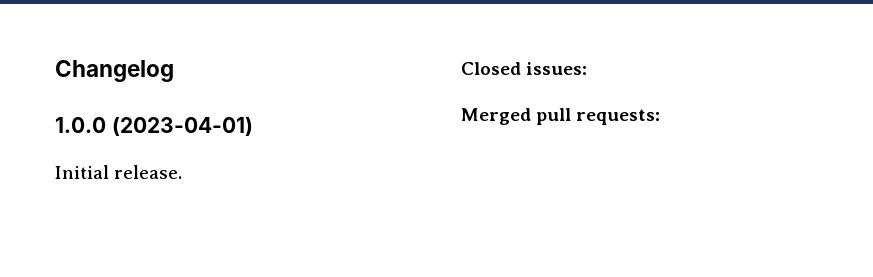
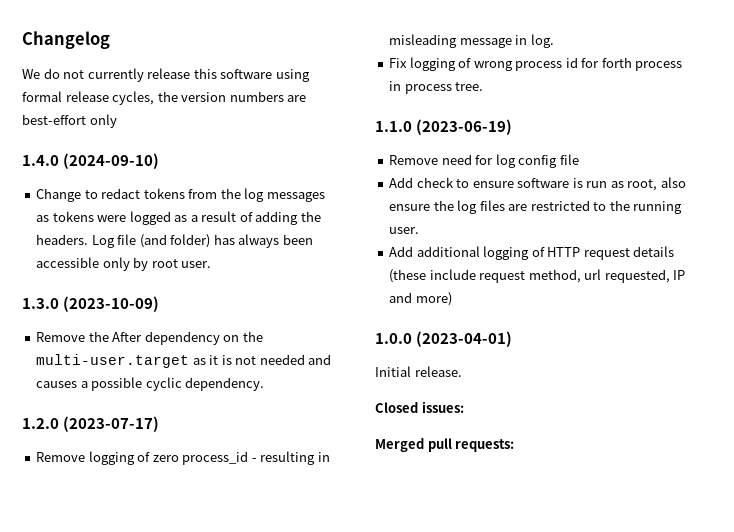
+ We do not currently release this software using formal release cycles, the version numbers are best-effort only
+ 1.4.0 (2024-09-10)
+ Change to redact tokens from the log messages as tokens were logged as a result of adding the headers. Log file (and folder) has always been accessible only by root user.
+ 1.3.0 (2023-10-09)
+ Remove the After dependency on the multi-user.target as it is not needed and causes a possible cyclic dependency.
+ 1.2.0 (2023-07-17)
+ Remove logging of zero process_id - resulting in misleading message in log.
+ Fix logging of wrong process id for forth process in process tree.
+ 1.1.0 (2023-06-19)
+ Remove need for log config file
+ Add check to ensure software is run as root, also ensure the log files are restricted to the running user.
+ Add additional logging of HTTP request details (these include request method, url requested, IP and more)

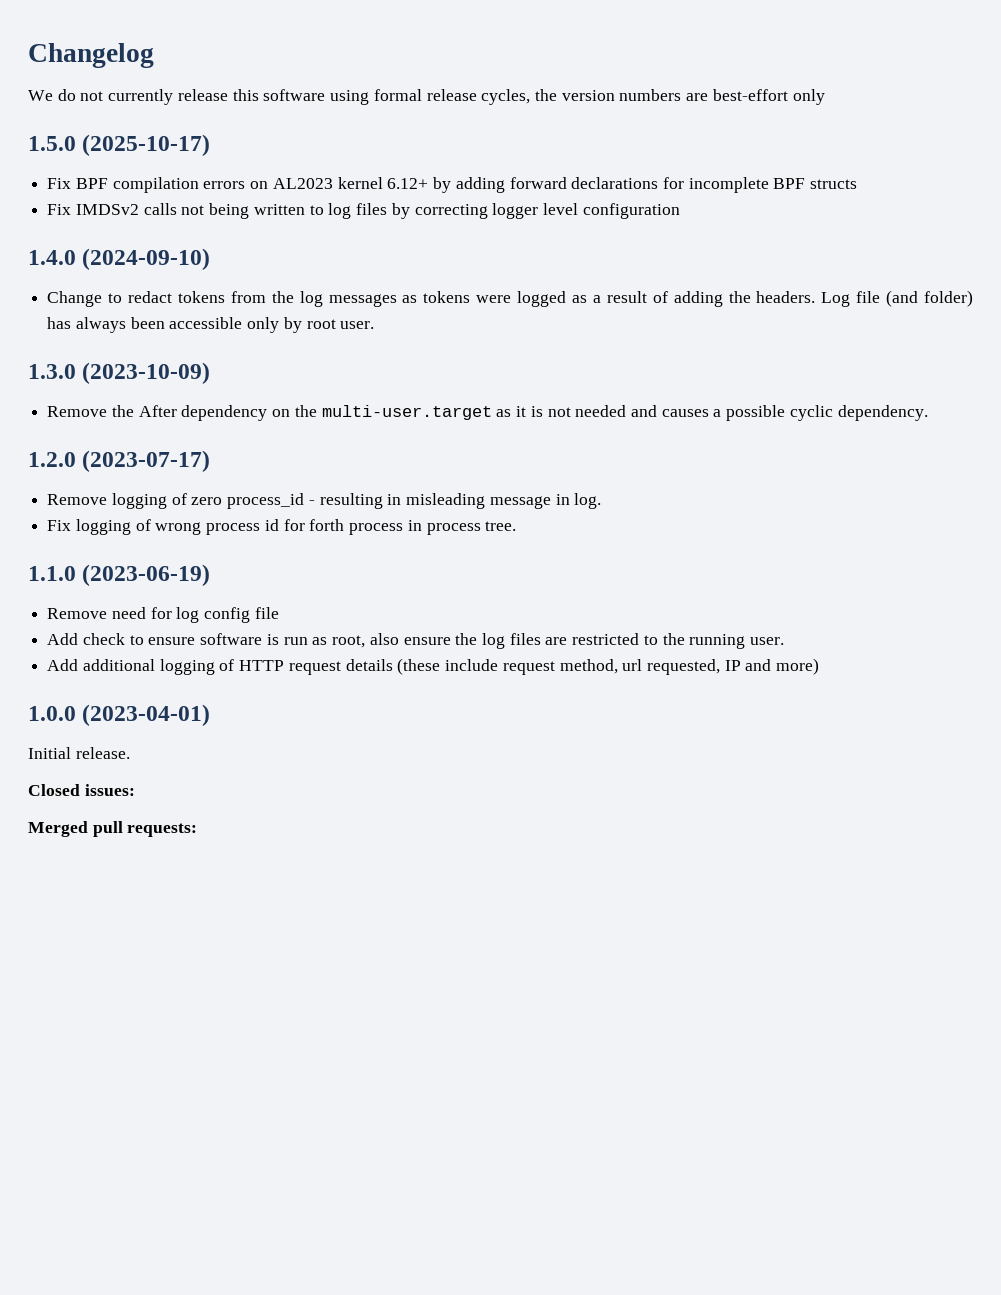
+ 1.5.0 (2025-10-17)
+ Fix BPF compilation errors on AL2023 kernel 6.12+ by adding forward declarations for incomplete BPF structs
+ Fix IMDSv2 calls not being written to log files by correcting logger level configuration

